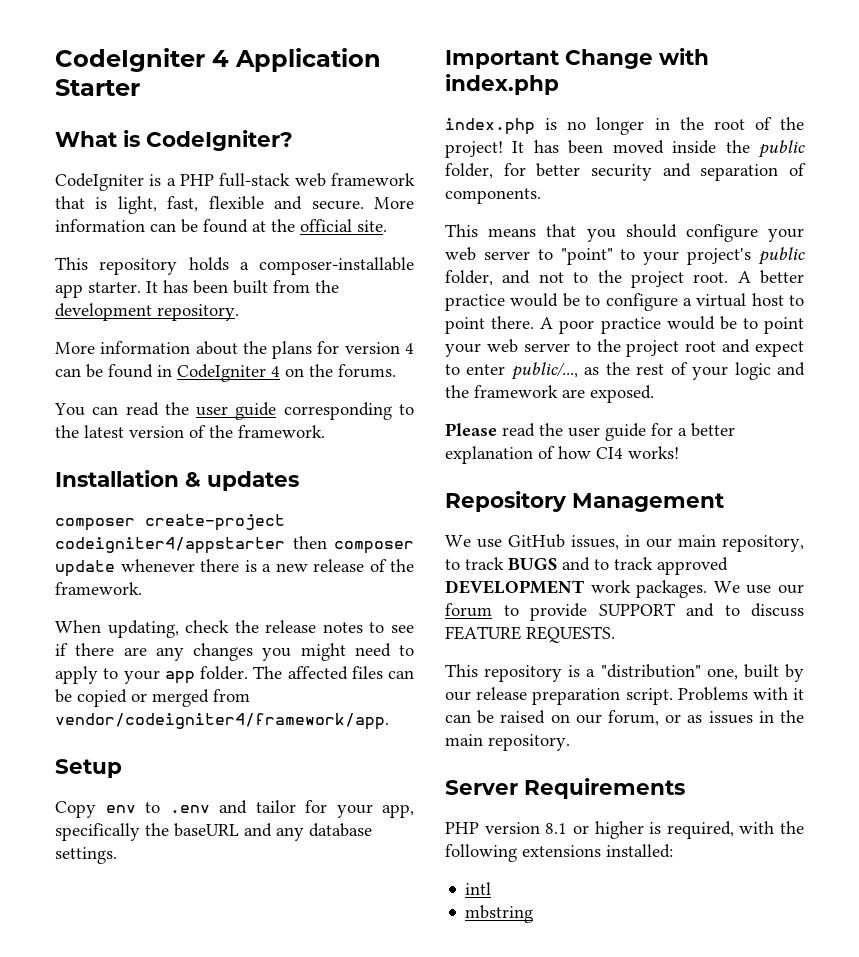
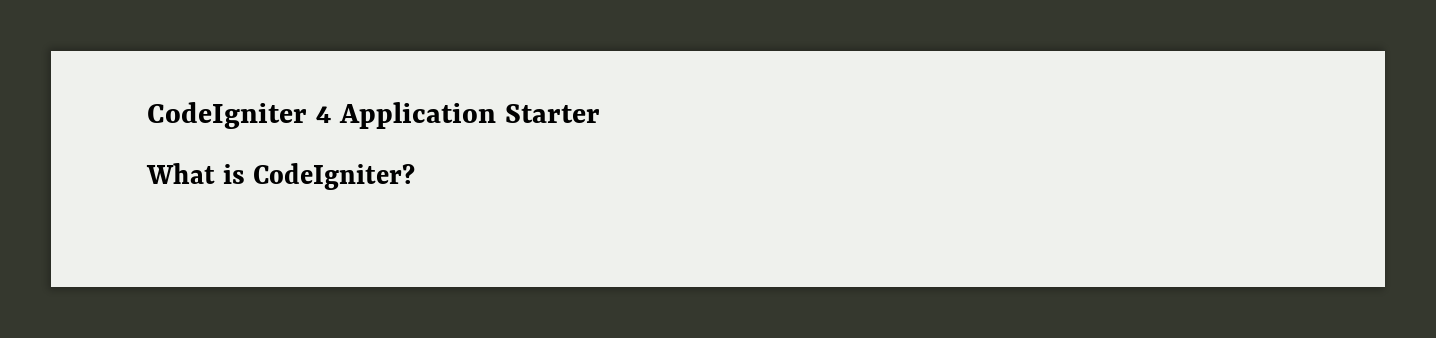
- CodeIgniter is a PHP full-stack web framework that is light, fast, flexible and secure. More information can be found at the official site.
- This repository holds a composer-installable app starter. It has been built from the development repository.
- More information about the plans for version 4 can be found in CodeIgniter 4 on the forums.
- You can read the user guide corresponding to the latest version of the framework.
- Installation & updates
- composer create-project codeigniter4/appstarter then composer update whenever there is a new release of the framework.
- When updating, check the release notes to see if there are any changes you might need to apply to your app folder. The affected files can be copied or merged from vendor/codeigniter4/framework/app.
- Setup
- Copy env to .env and tailor for your app, specifically the baseURL and any database settings.
- Important Change with index.php
- index.php is no longer in the root of the project! It has been moved inside the public folder, for better security and separation of components.
- This means that you should configure your web server to "point" to your project's public folder, and not to the project root. A better practice would be to configure a virtual host to point there. A poor practice would be to point your web server to the project root and expect to enter public/..., as the rest of your logic and the framework are exposed.
- Please read the user guide for a better explanation of how CI4 works!
- Repository Management
- We use GitHub issues, in our main repository, to track BUGS and to track approved DEVELOPMENT work packages. We use our forum to provide SUPPORT and to discuss FEATURE REQUESTS.
- This repository is a "distribution" one, built by our release preparation script. Problems with it can be raised on our forum, or as issues in the main repository.
- Server Requirements
- PHP version 8.1 or higher is required, with the following extensions installed:
- intl
- mbstring

